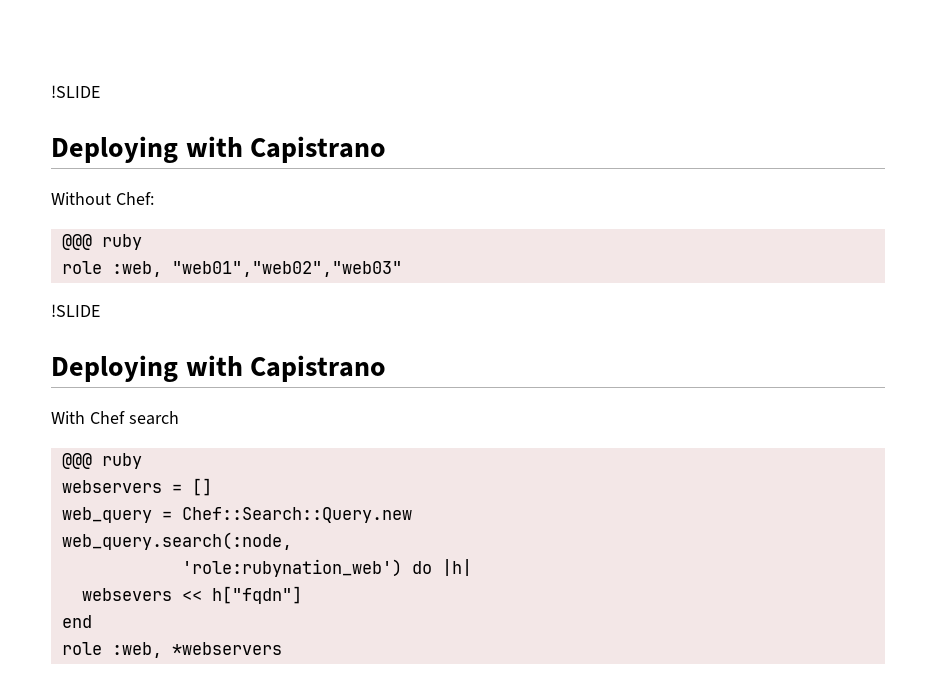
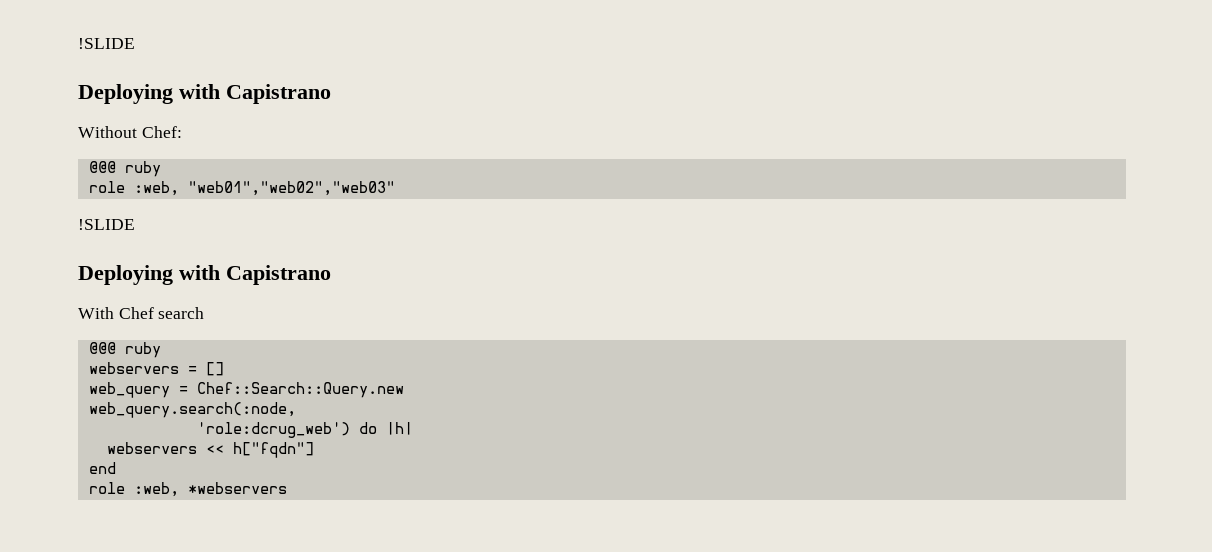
- 'role:rubynation_web') do |h|
+ 'role:dcrug_web') do |h|
- websevers << h["fqdn"]
+ webservers << h["fqdn"]

